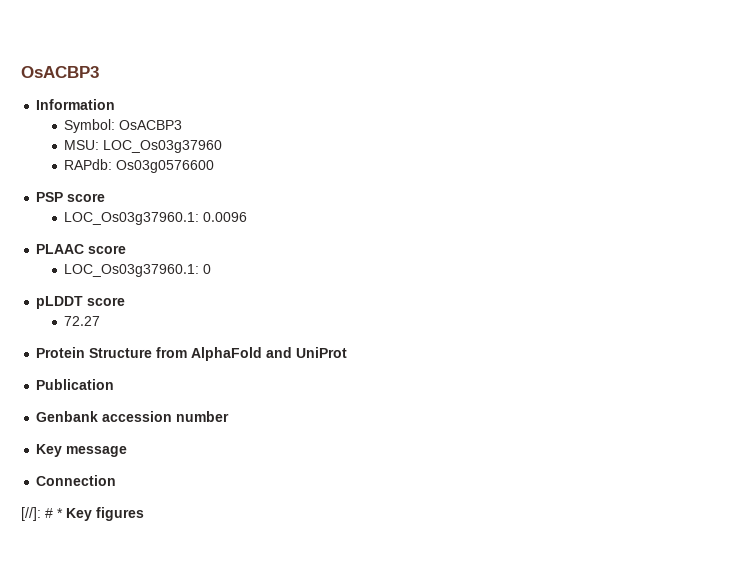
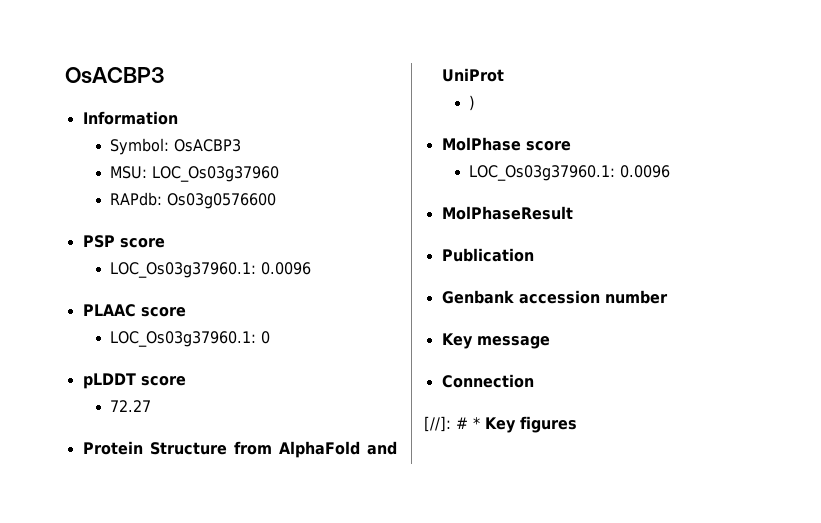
+ )
+ MolPhase score
+ LOC_Os03g37960.1: 0.0096
+ MolPhaseResult

